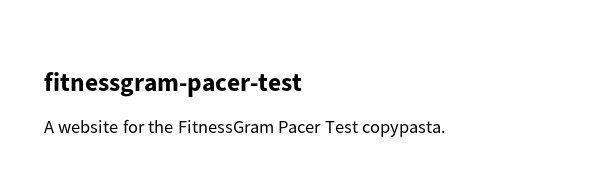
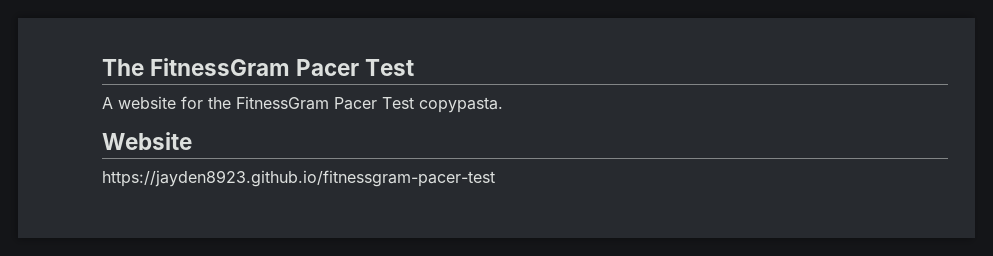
- fitnessgram-pacer-test
+ The FitnessGram Pacer Test
+ Website
+ https://jayden8923.github.io/fitnessgram-pacer-test

